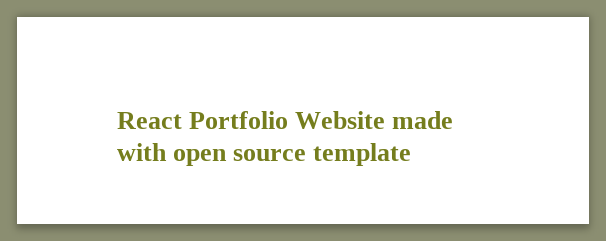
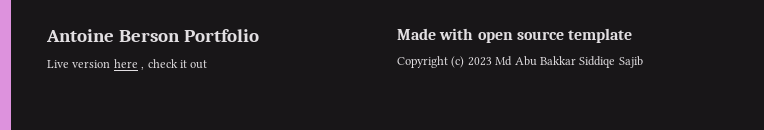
- React Portfolio Website made with open source template
+ Antoine Berson Portfolio
+ Live version here , check it out
+ Made with open source template
+ Copyright (c) 2023 Md Abu Bakkar Siddiqe Sajib

